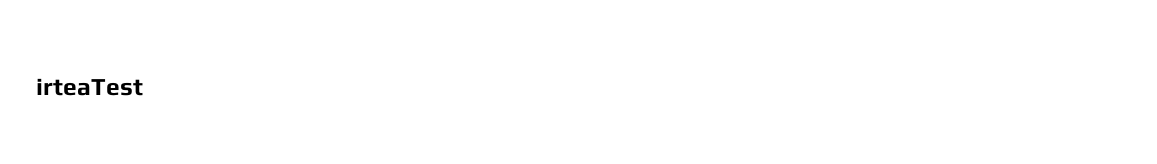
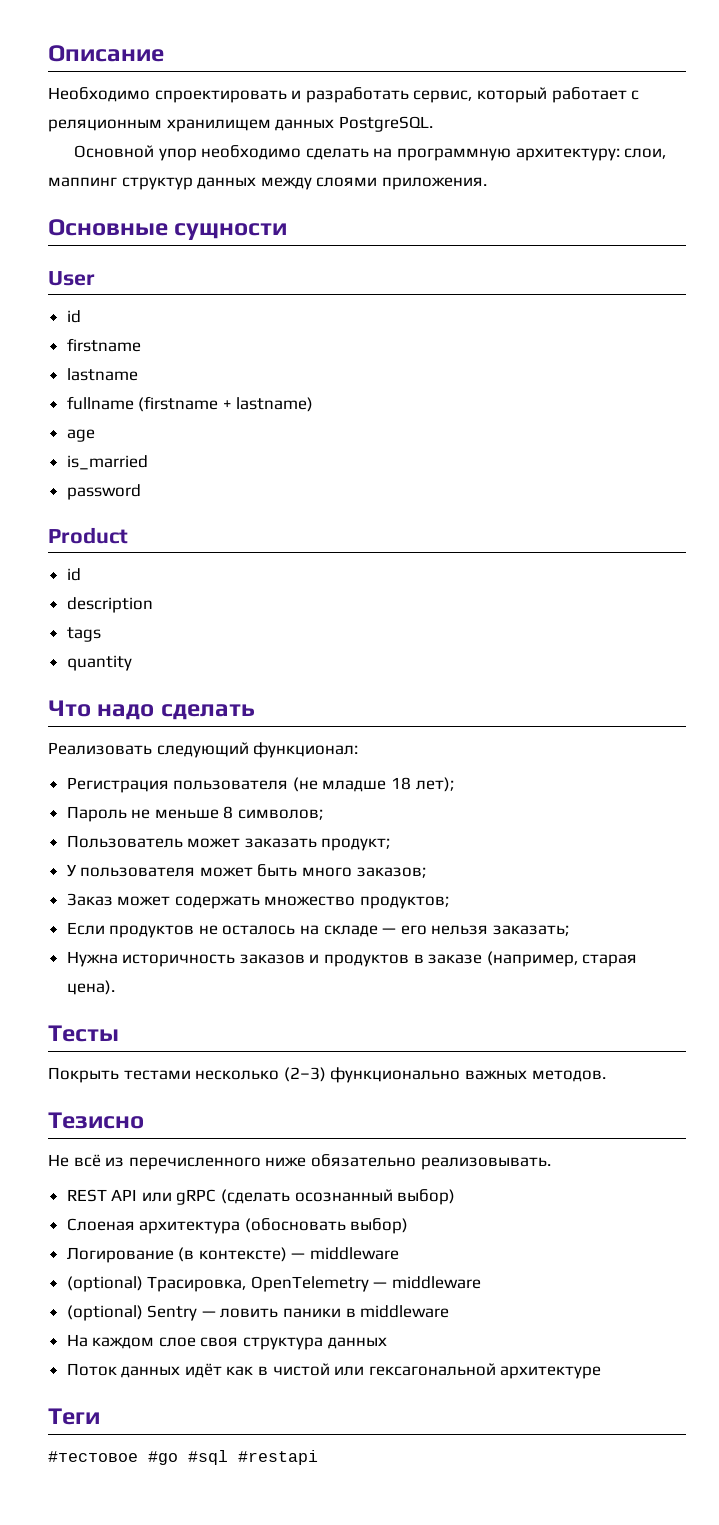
- irteaTest
+ Описание
+ Необходимо спроектировать и разработать сервис, который работает с реляционным хранилищем данных PostgreSQL.
+ Основной упор необходимо сделать на программную архитектуру: слои, маппинг структур данных между слоями приложения.
+ Основные сущности
+ User
+ id
+ firstname
+ lastname
+ fullname (firstname + lastname)
+ age
+ is_married
+ password
+ Product
+ id
+ description
+ tags
+ quantity
+ Что надо сделать
+ Реализовать следующий функционал:
+ Регистрация пользователя (не младше 18 лет);
+ Пароль не меньше 8 символов;
+ Пользователь может заказать продукт;
+ У пользователя может быть много заказов;
+ Заказ может содержать множество продуктов;
+ Если продуктов не осталось на складе — его нельзя заказать;
+ Нужна историчность заказов и продуктов в заказе (например, старая цена).
+ Тесты
+ Покрыть тестами несколько (2–3) функционально важных методов.
+ Тезисно
+ Не всё из перечисленного ниже обязательно реализовывать.
+ REST API или gRPC (сделать осознанный выбор)
+ Слоеная архитектура (обосновать выбор)
+ Логирование (в контексте) — middleware
+ (optional) Трасировка, OpenTelemetry — middleware
+ (optional) Sentry — ловить паники в middleware
+ На каждом слое своя структура данных
+ Поток данных идёт как в чистой или гексагональной архитектуре
+ Теги
+ #тестовое #go #sql #restapi

